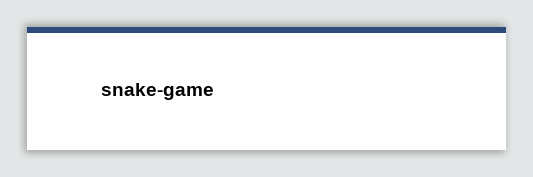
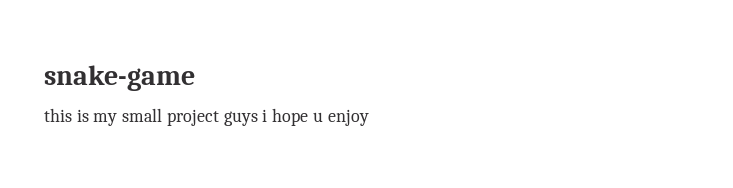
+ this is my small project guys i hope u enjoy

